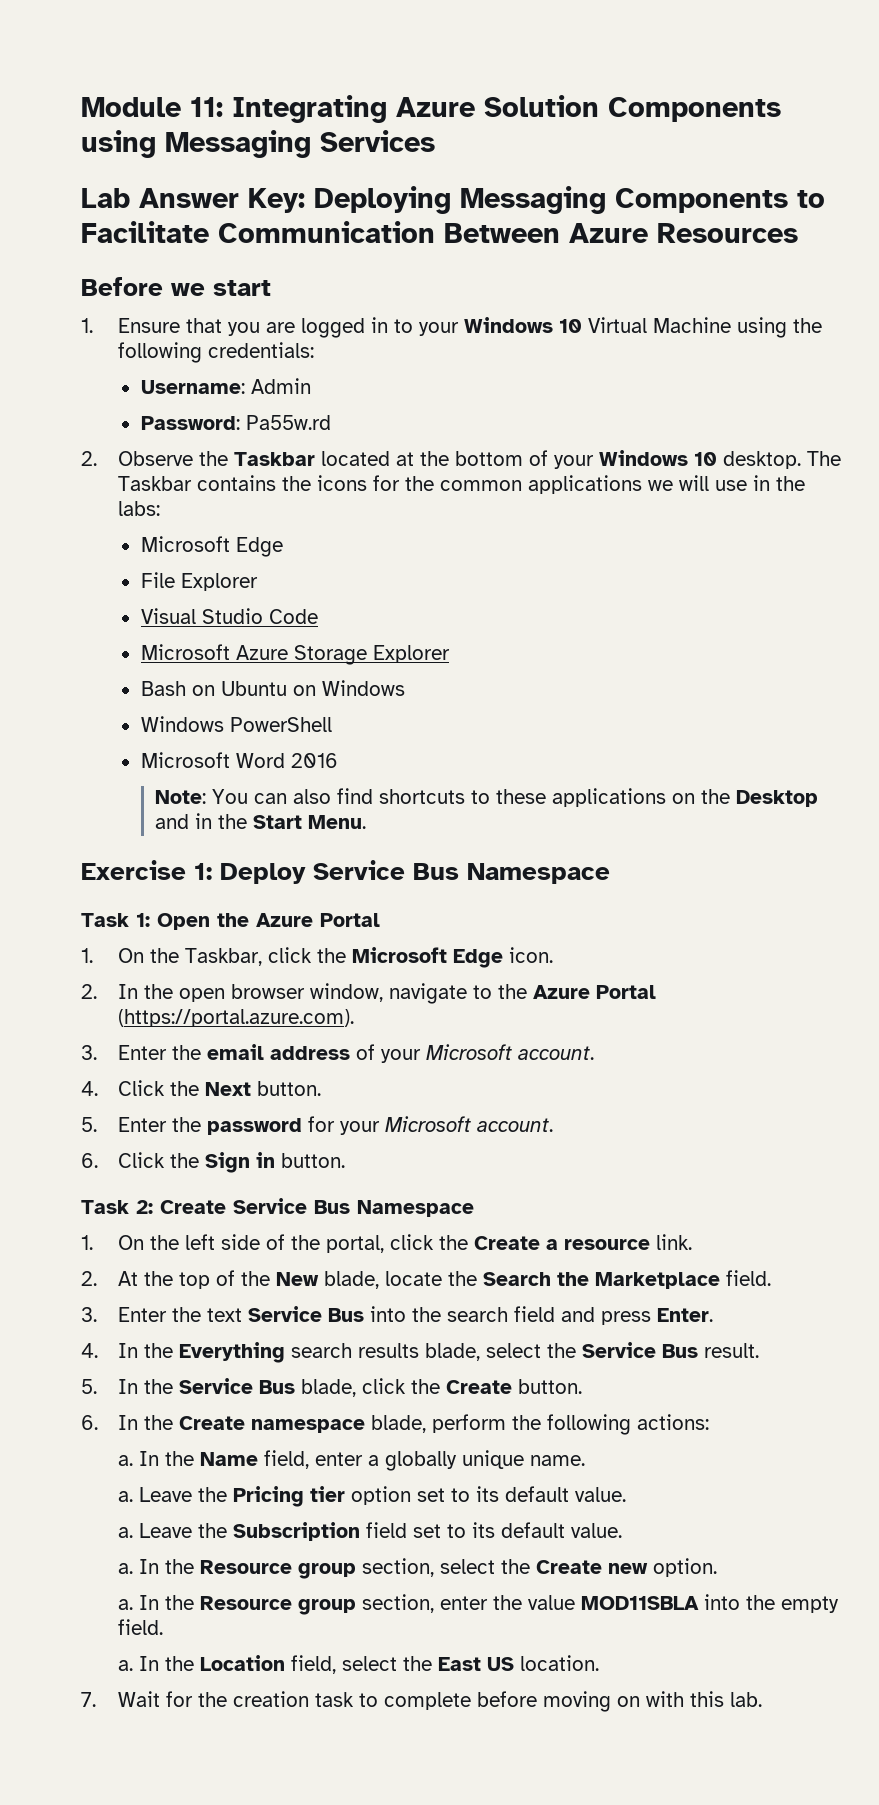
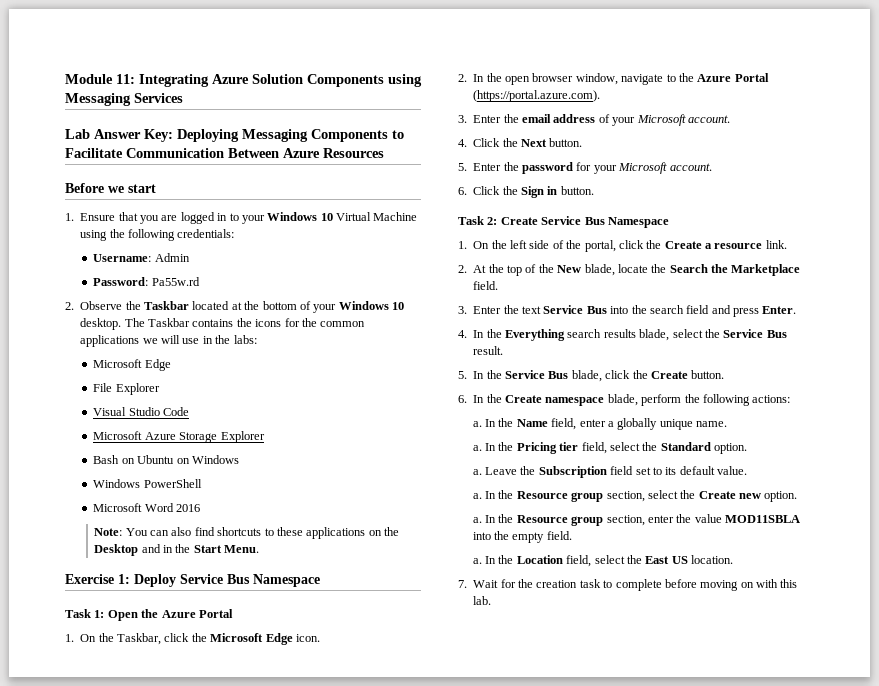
- Leave the Pricing tier option set to its default value.
+ In the Pricing tier field, select the Standard option.

